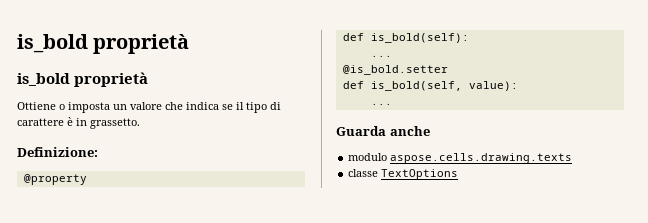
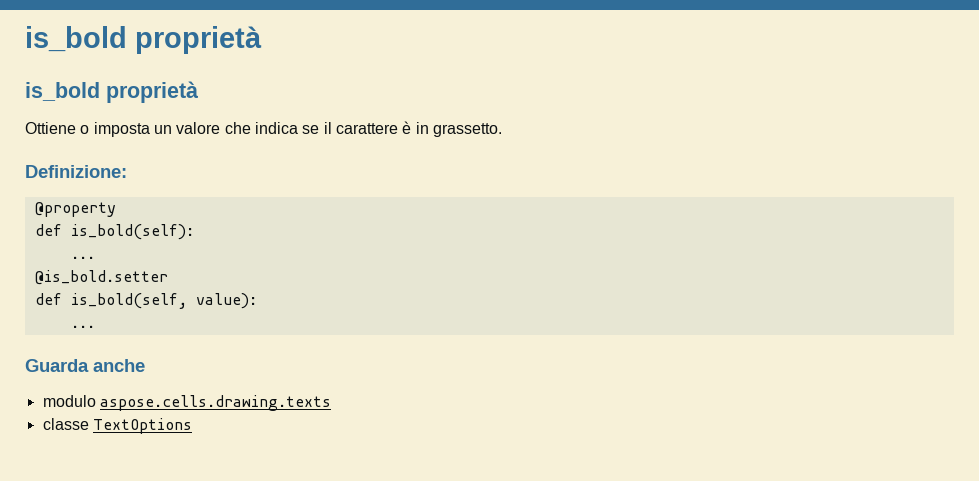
- Ottiene o imposta un valore che indica se il tipo di carattere è in grassetto.
+ Ottiene o imposta un valore che indica se il carattere è in grassetto.

